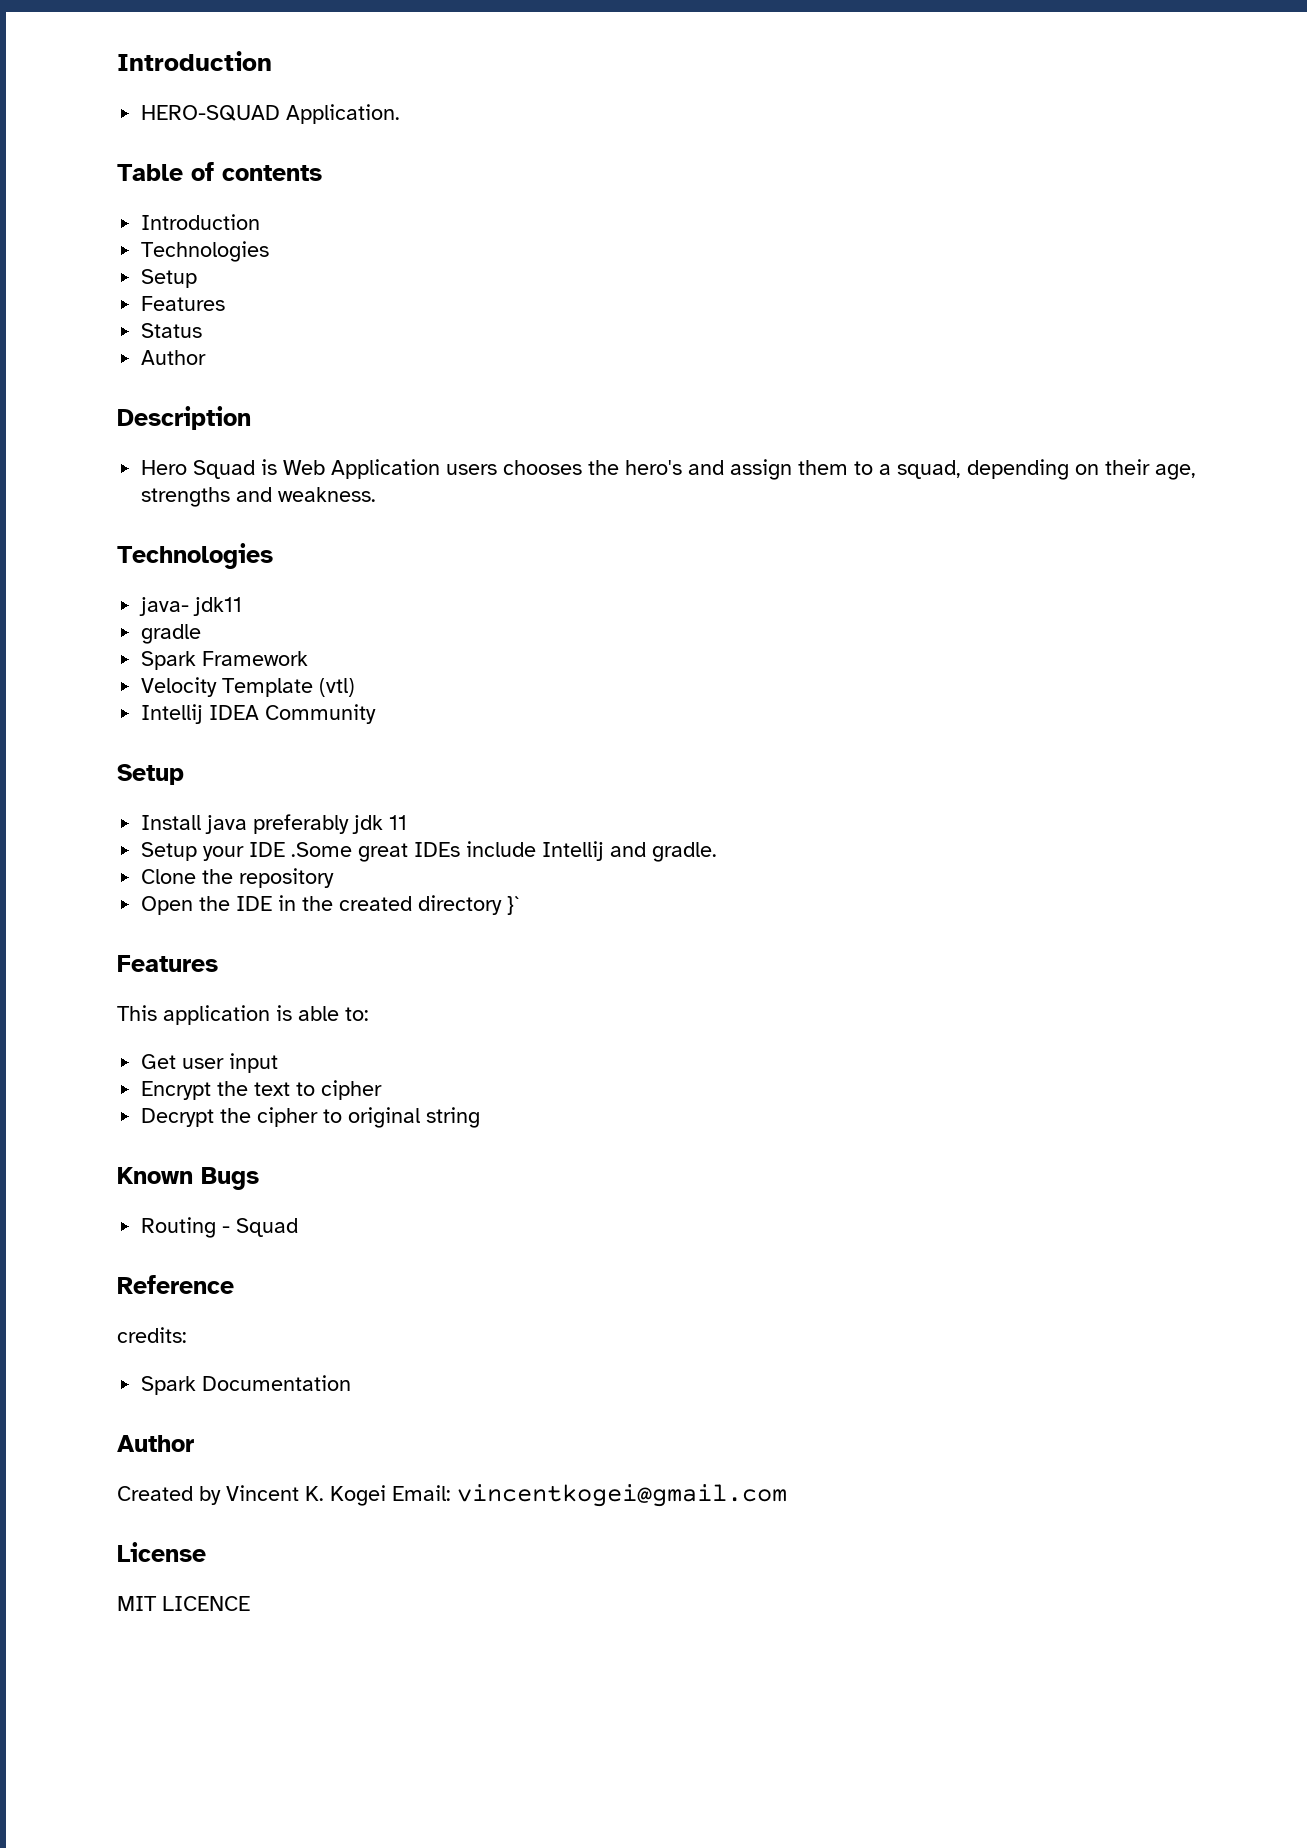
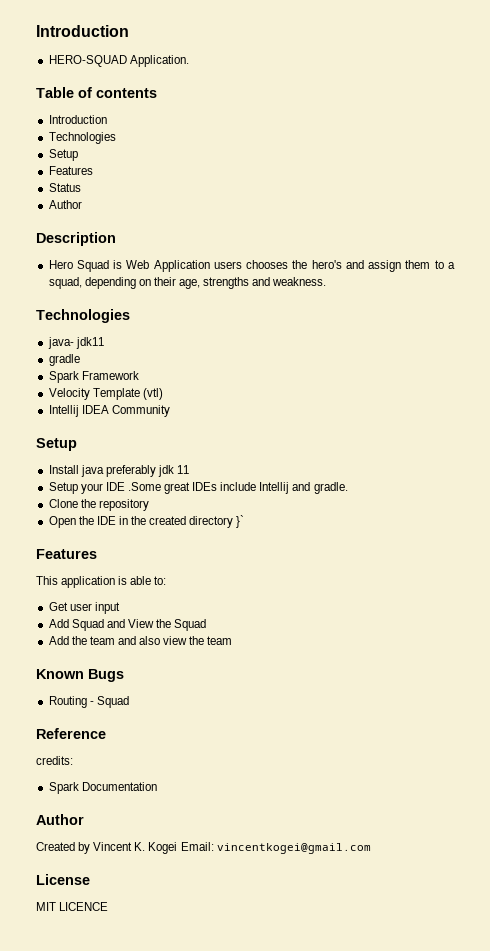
- Encrypt the text to cipher
- Decrypt the cipher to original string
+ Add Squad and View the Squad
+ Add the team and also view the team

